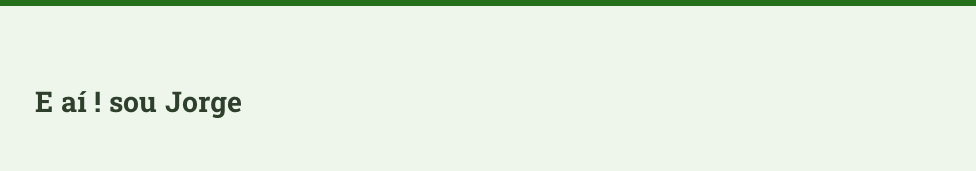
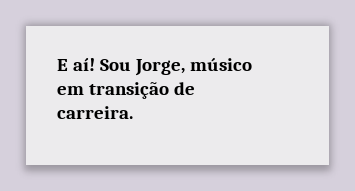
- E aí ! sou Jorge
+ E aí! Sou Jorge, músico em transição de carreira.

